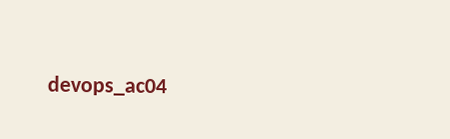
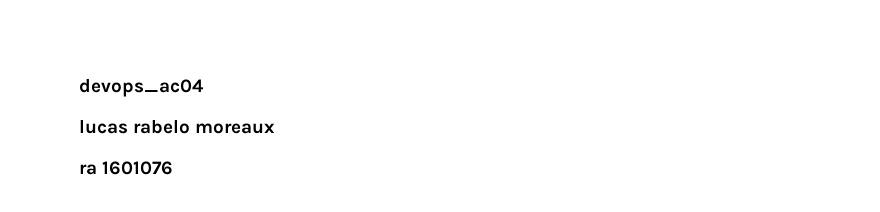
+ lucas rabelo moreaux
+ ra 1601076

